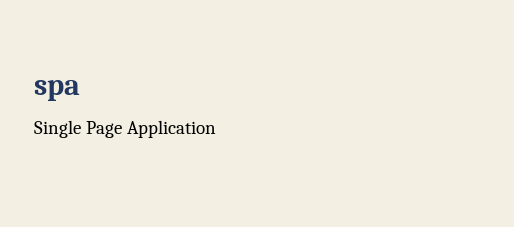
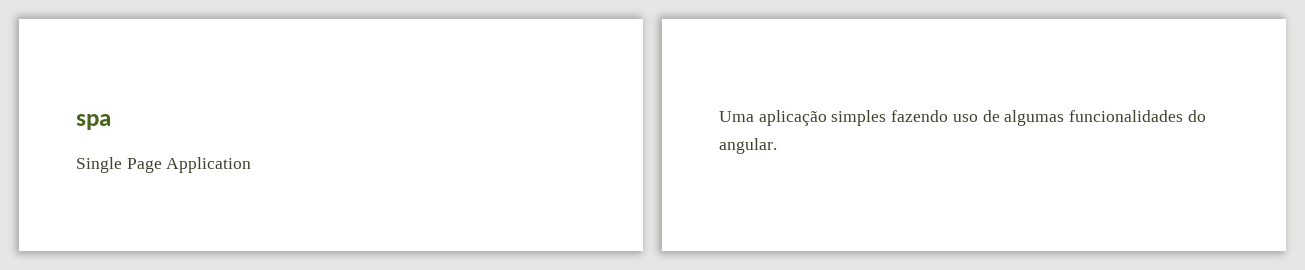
+ Uma aplicação simples fazendo uso de algumas funcionalidades do angular.

